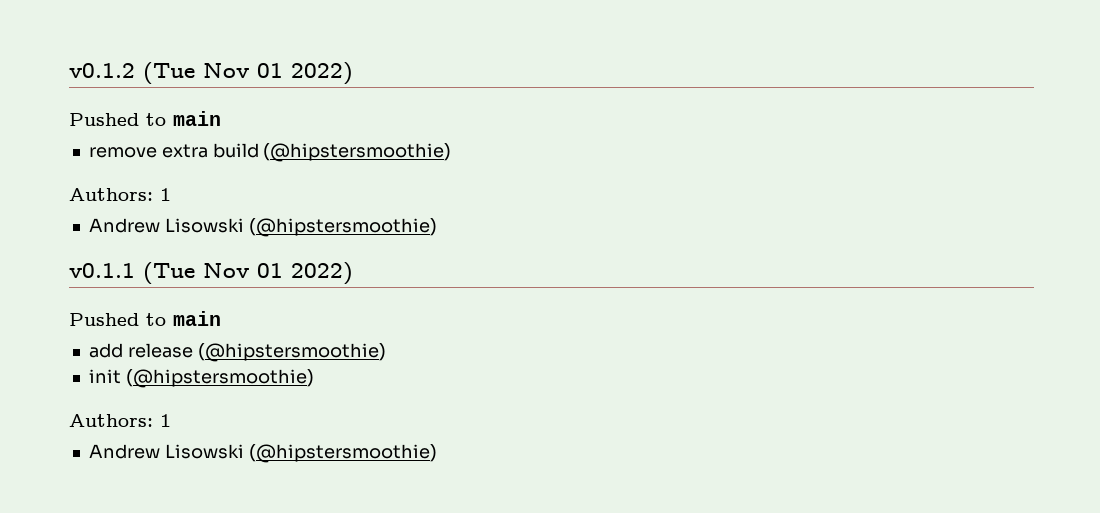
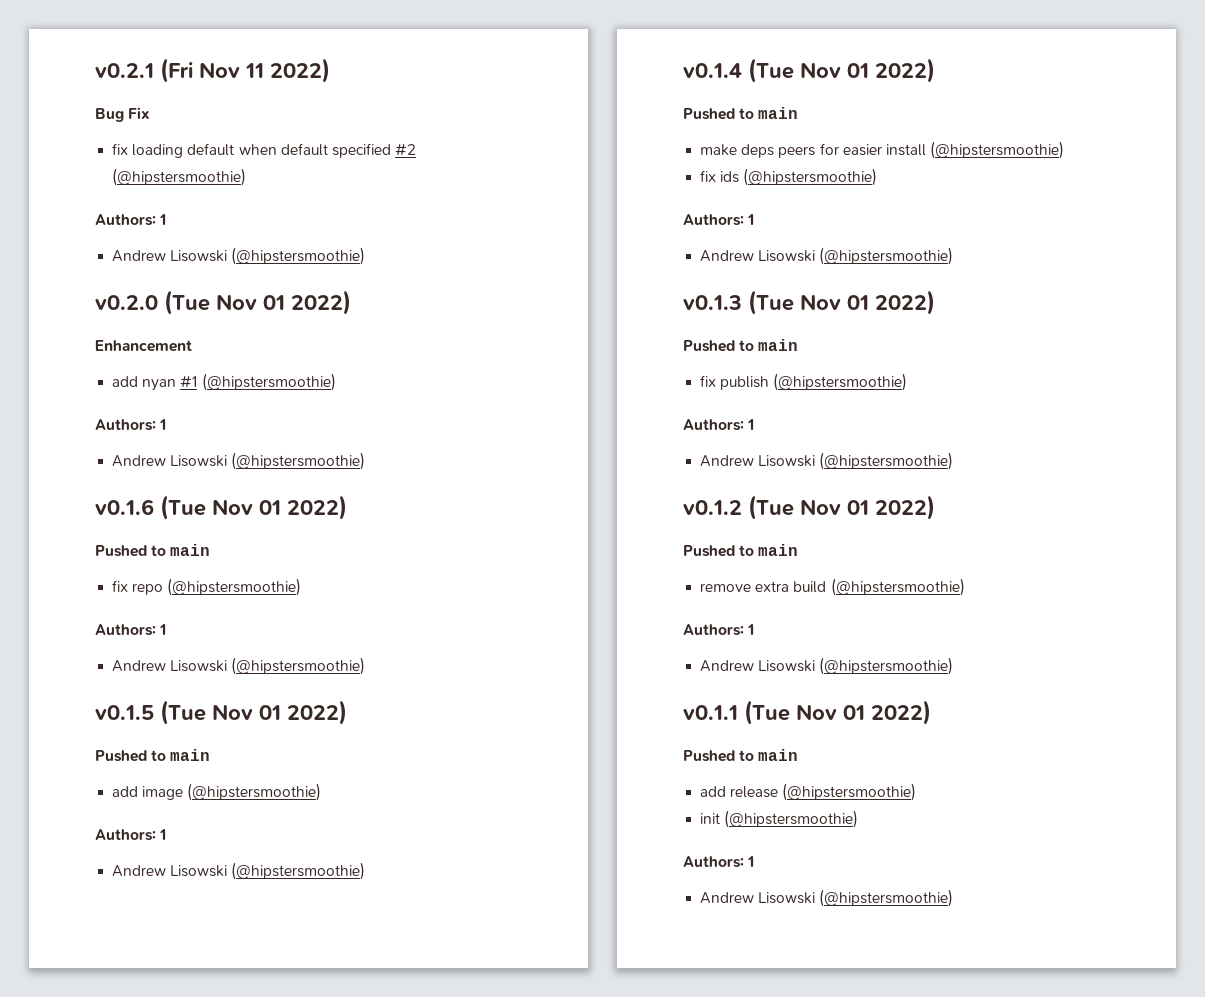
+ v0.2.1 (Fri Nov 11 2022)
+ Bug Fix
+ fix loading default when default specified #2 (@hipstersmoothie)
+ Authors: 1
+ Andrew Lisowski (@hipstersmoothie)
+ v0.2.0 (Tue Nov 01 2022)
+ Enhancement
+ add nyan #1 (@hipstersmoothie)
+ Authors: 1
+ Andrew Lisowski (@hipstersmoothie)
+ v0.1.6 (Tue Nov 01 2022)
+ Pushed to main
+ fix repo (@hipstersmoothie)
+ Authors: 1
+ Andrew Lisowski (@hipstersmoothie)
+ v0.1.5 (Tue Nov 01 2022)
+ Pushed to main
+ add image (@hipstersmoothie)
+ Authors: 1
+ Andrew Lisowski (@hipstersmoothie)
+ v0.1.4 (Tue Nov 01 2022)
+ Pushed to main
+ make deps peers for easier install (@hipstersmoothie)
+ fix ids (@hipstersmoothie)
+ Authors: 1
+ Andrew Lisowski (@hipstersmoothie)
+ v0.1.3 (Tue Nov 01 2022)
+ Pushed to main
+ fix publish (@hipstersmoothie)
+ Authors: 1
+ Andrew Lisowski (@hipstersmoothie)

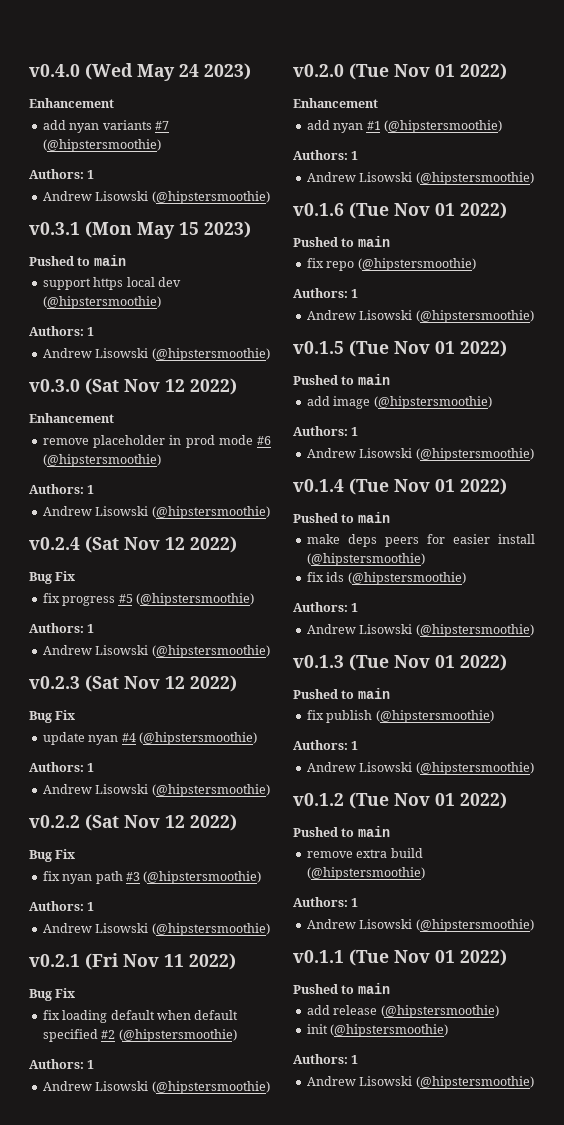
+ v0.4.0 (Wed May 24 2023)
+ Enhancement
+ add nyan variants #7 (@hipstersmoothie)
+ Authors: 1
+ Andrew Lisowski (@hipstersmoothie)
+ v0.3.1 (Mon May 15 2023)
+ Pushed to main
+ support https local dev (@hipstersmoothie)
+ Authors: 1
+ Andrew Lisowski (@hipstersmoothie)
+ v0.3.0 (Sat Nov 12 2022)
+ Enhancement
+ remove placeholder in prod mode #6 (@hipstersmoothie)
+ Authors: 1
+ Andrew Lisowski (@hipstersmoothie)
+ v0.2.4 (Sat Nov 12 2022)
+ Bug Fix
+ fix progress #5 (@hipstersmoothie)
+ Authors: 1
+ Andrew Lisowski (@hipstersmoothie)
+ v0.2.3 (Sat Nov 12 2022)
+ Bug Fix
+ update nyan #4 (@hipstersmoothie)
+ Authors: 1
+ Andrew Lisowski (@hipstersmoothie)
+ v0.2.2 (Sat Nov 12 2022)
+ Bug Fix
+ fix nyan path #3 (@hipstersmoothie)
+ Authors: 1
+ Andrew Lisowski (@hipstersmoothie)

